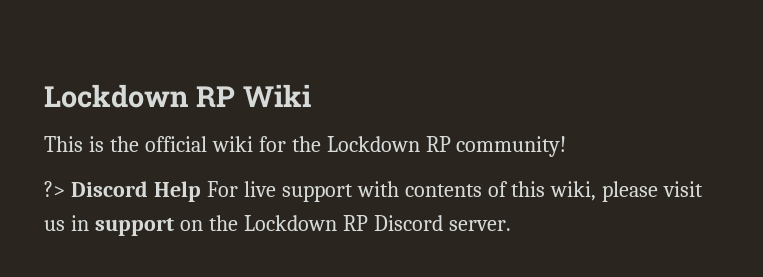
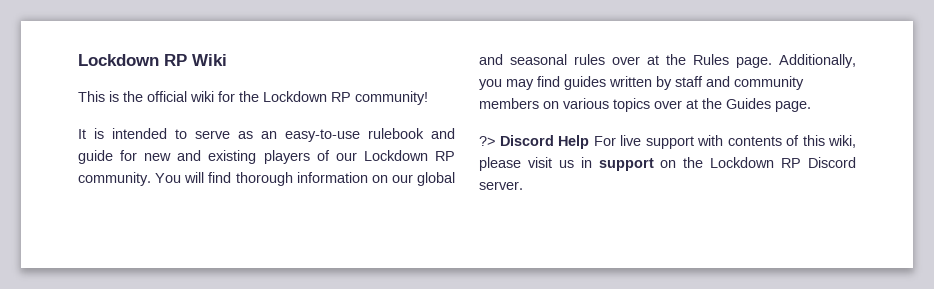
+ It is intended to serve as an easy-to-use rulebook and guide for new and existing players of our Lockdown RP community. You will find thorough information on our global and seasonal rules over at the Rules page. Additionally, you may find guides written by staff and community members on various topics over at the Guides page.

